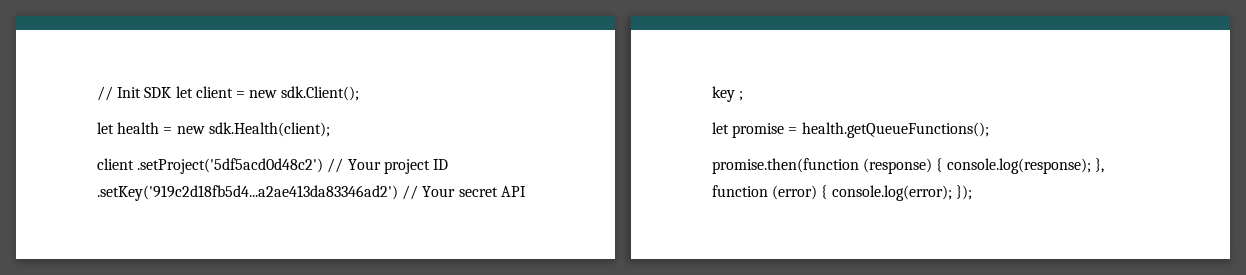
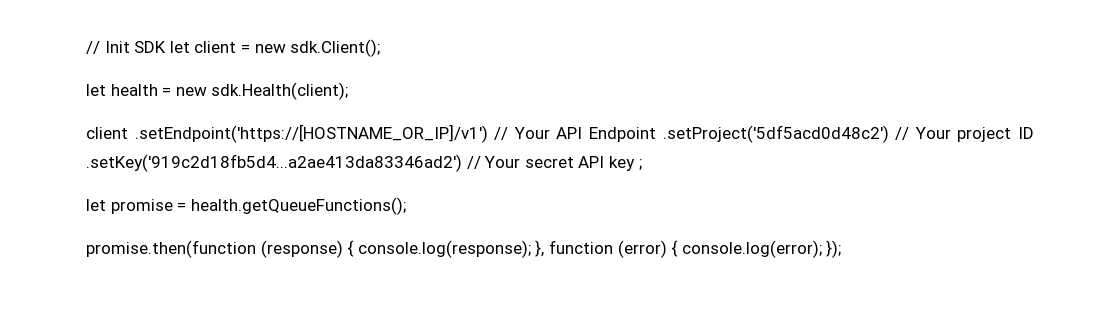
- client .setProject('5df5acd0d48c2') // Your project ID .setKey('919c2d18fb5d4...a2ae413da83346ad2') // Your secret API key ;
+ client .setEndpoint('https://[HOSTNAME_OR_IP]/v1') // Your API Endpoint .setProject('5df5acd0d48c2') // Your project ID .setKey('919c2d18fb5d4...a2ae413da83346ad2') // Your secret API key ;

